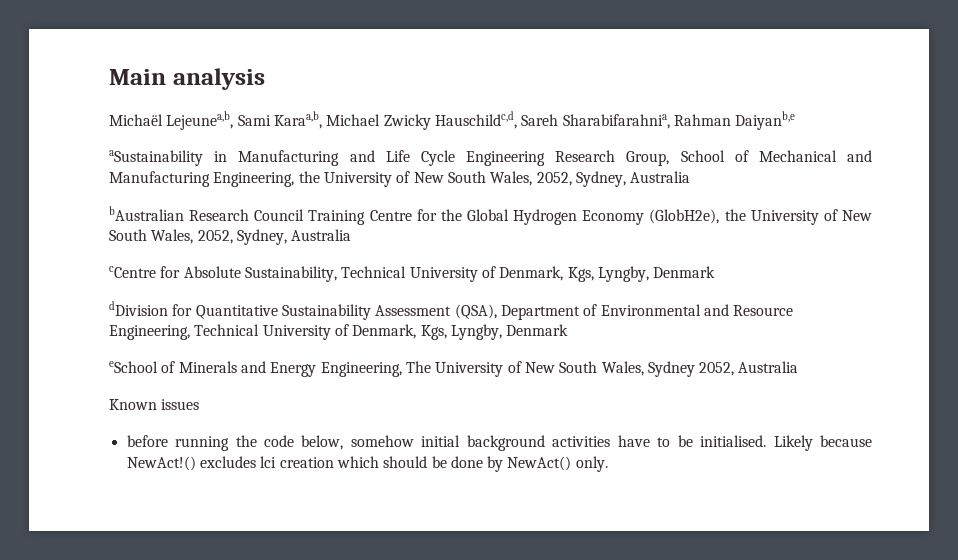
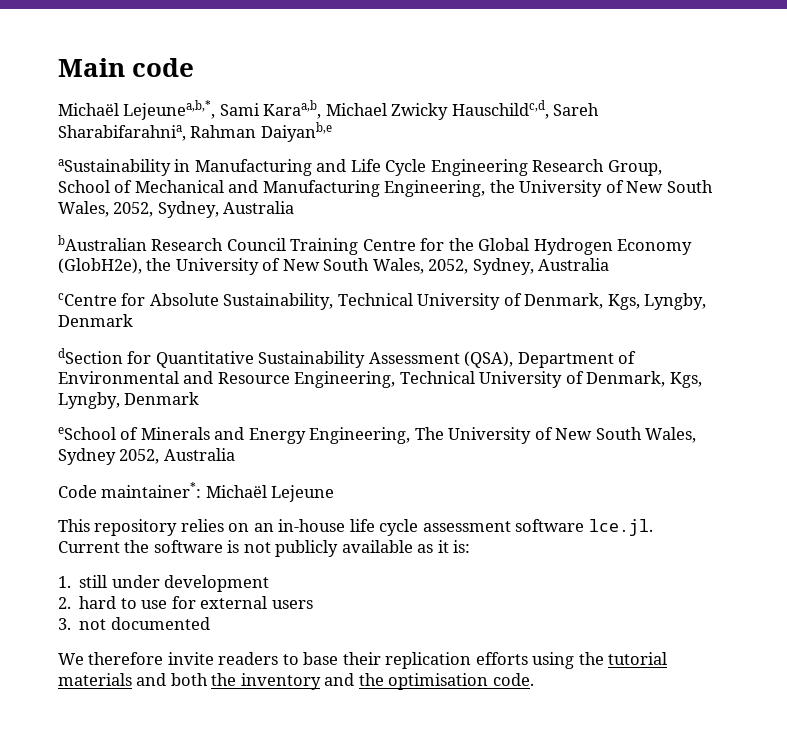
- Main analysis
- Michaël Lejeunea,b, Sami Karaa,b, Michael Zwicky Hauschildc,d, Sareh Sharabifarahnia, Rahman Daiyanb,e
+ Main code
+ Michaël Lejeunea,b,*, Sami Karaa,b, Michael Zwicky Hauschildc,d, Sareh Sharabifarahnia, Rahman Daiyanb,e
- dDivision for Quantitative Sustainability Assessment (QSA), Department of Environmental and Resource Engineering, Technical University of Denmark, Kgs, Lyngby, Denmark
+ dSection for Quantitative Sustainability Assessment (QSA), Department of Environmental and Resource Engineering, Technical University of Denmark, Kgs, Lyngby, Denmark
- Known issues
- before running the code below, somehow initial background activities have to be initialised. Likely because NewAct!() excludes lci creation which should be done by NewAct() only.
+ Code maintainer*: Michaël Lejeune
+ This repository relies on an in-house life cycle assessment software lce.jl. Current the software is not publicly available as it is:
+ 1. still under development
+ 2. hard to use for external users
+ 3. not documented
+ We therefore invite readers to base their replication efforts using the tutorial materials and both the inventory and the optimisation code.

